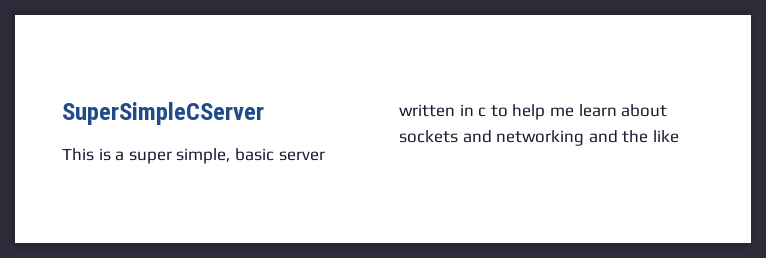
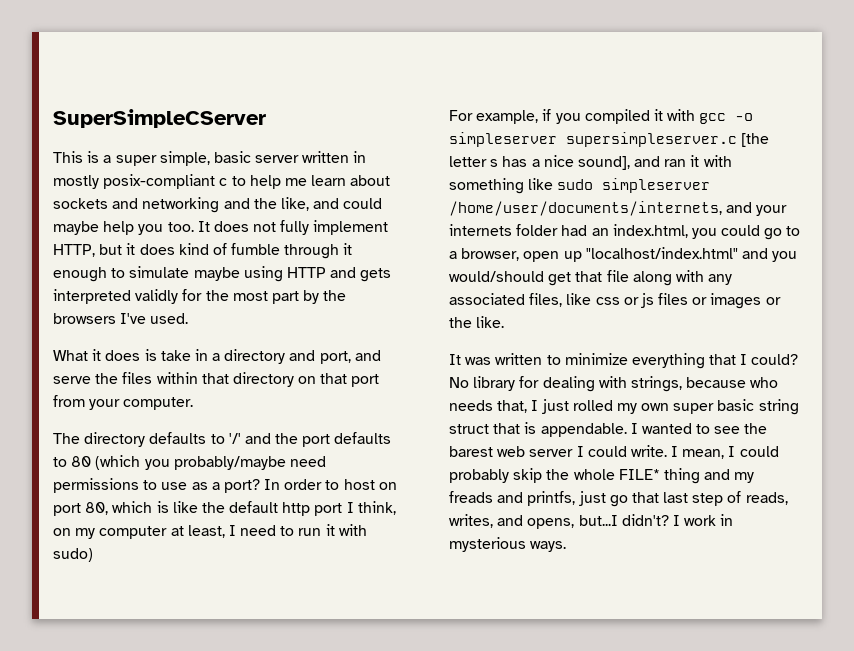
- This is a super simple, basic server written in c to help me learn about sockets and networking and the like
+ This is a super simple, basic server written in mostly posix-compliant c to help me learn about sockets and networking and the like, and could maybe help you too. It does not fully implement HTTP, but it does kind of fumble through it enough to simulate maybe using HTTP and gets interpreted validly for the most part by the browsers I've used.
+ What it does is take in a directory and port, and serve the files within that directory on that port from your computer.
+ The directory defaults to '/' and the port defaults to 80 (which you probably/maybe need permissions to use as a port? In order to host on port 80, which is like the default http port I think, on my computer at least, I need to run it with sudo)
+ For example, if you compiled it with gcc -o simpleserver supersimpleserver.c [the letter s has a nice sound], and ran it with something like sudo simpleserver /home/user/documents/internets, and your internets folder had an index.html, you could go to a browser, open up "localhost/index.html" and you would/should get that file along with any associated files, like css or js files or images or the like.
+ It was written to minimize everything that I could? No library for dealing with strings, because who needs that, I just rolled my own super basic string struct that is appendable. I wanted to see the barest web server I could write. I mean, I could probably skip the whole FILE* thing and my freads and printfs, just go that last step of reads, writes, and opens, but...I didn't? I work in mysterious ways.

